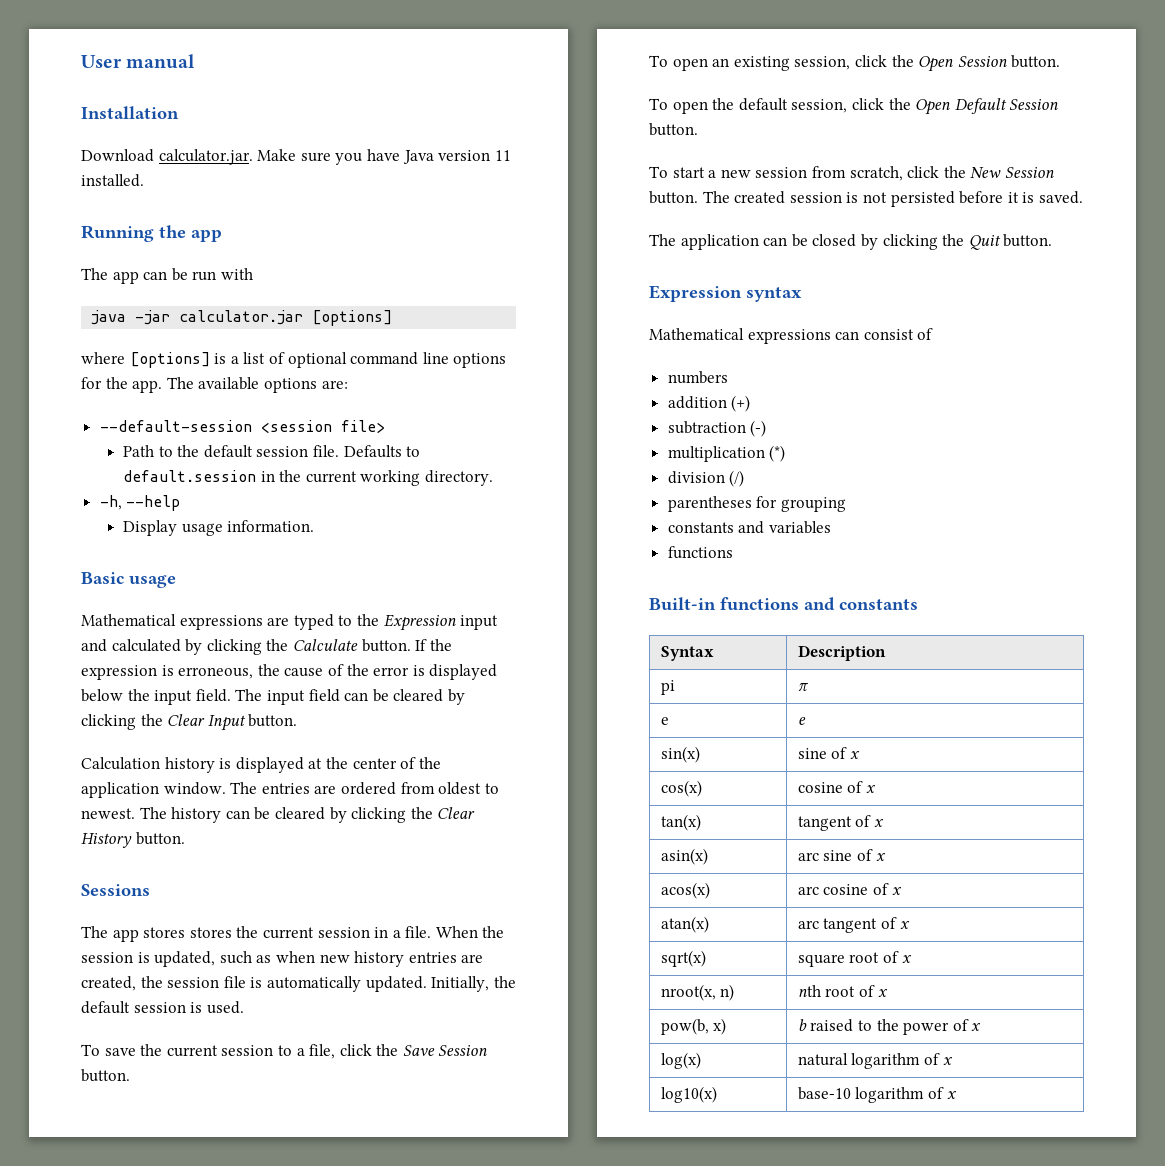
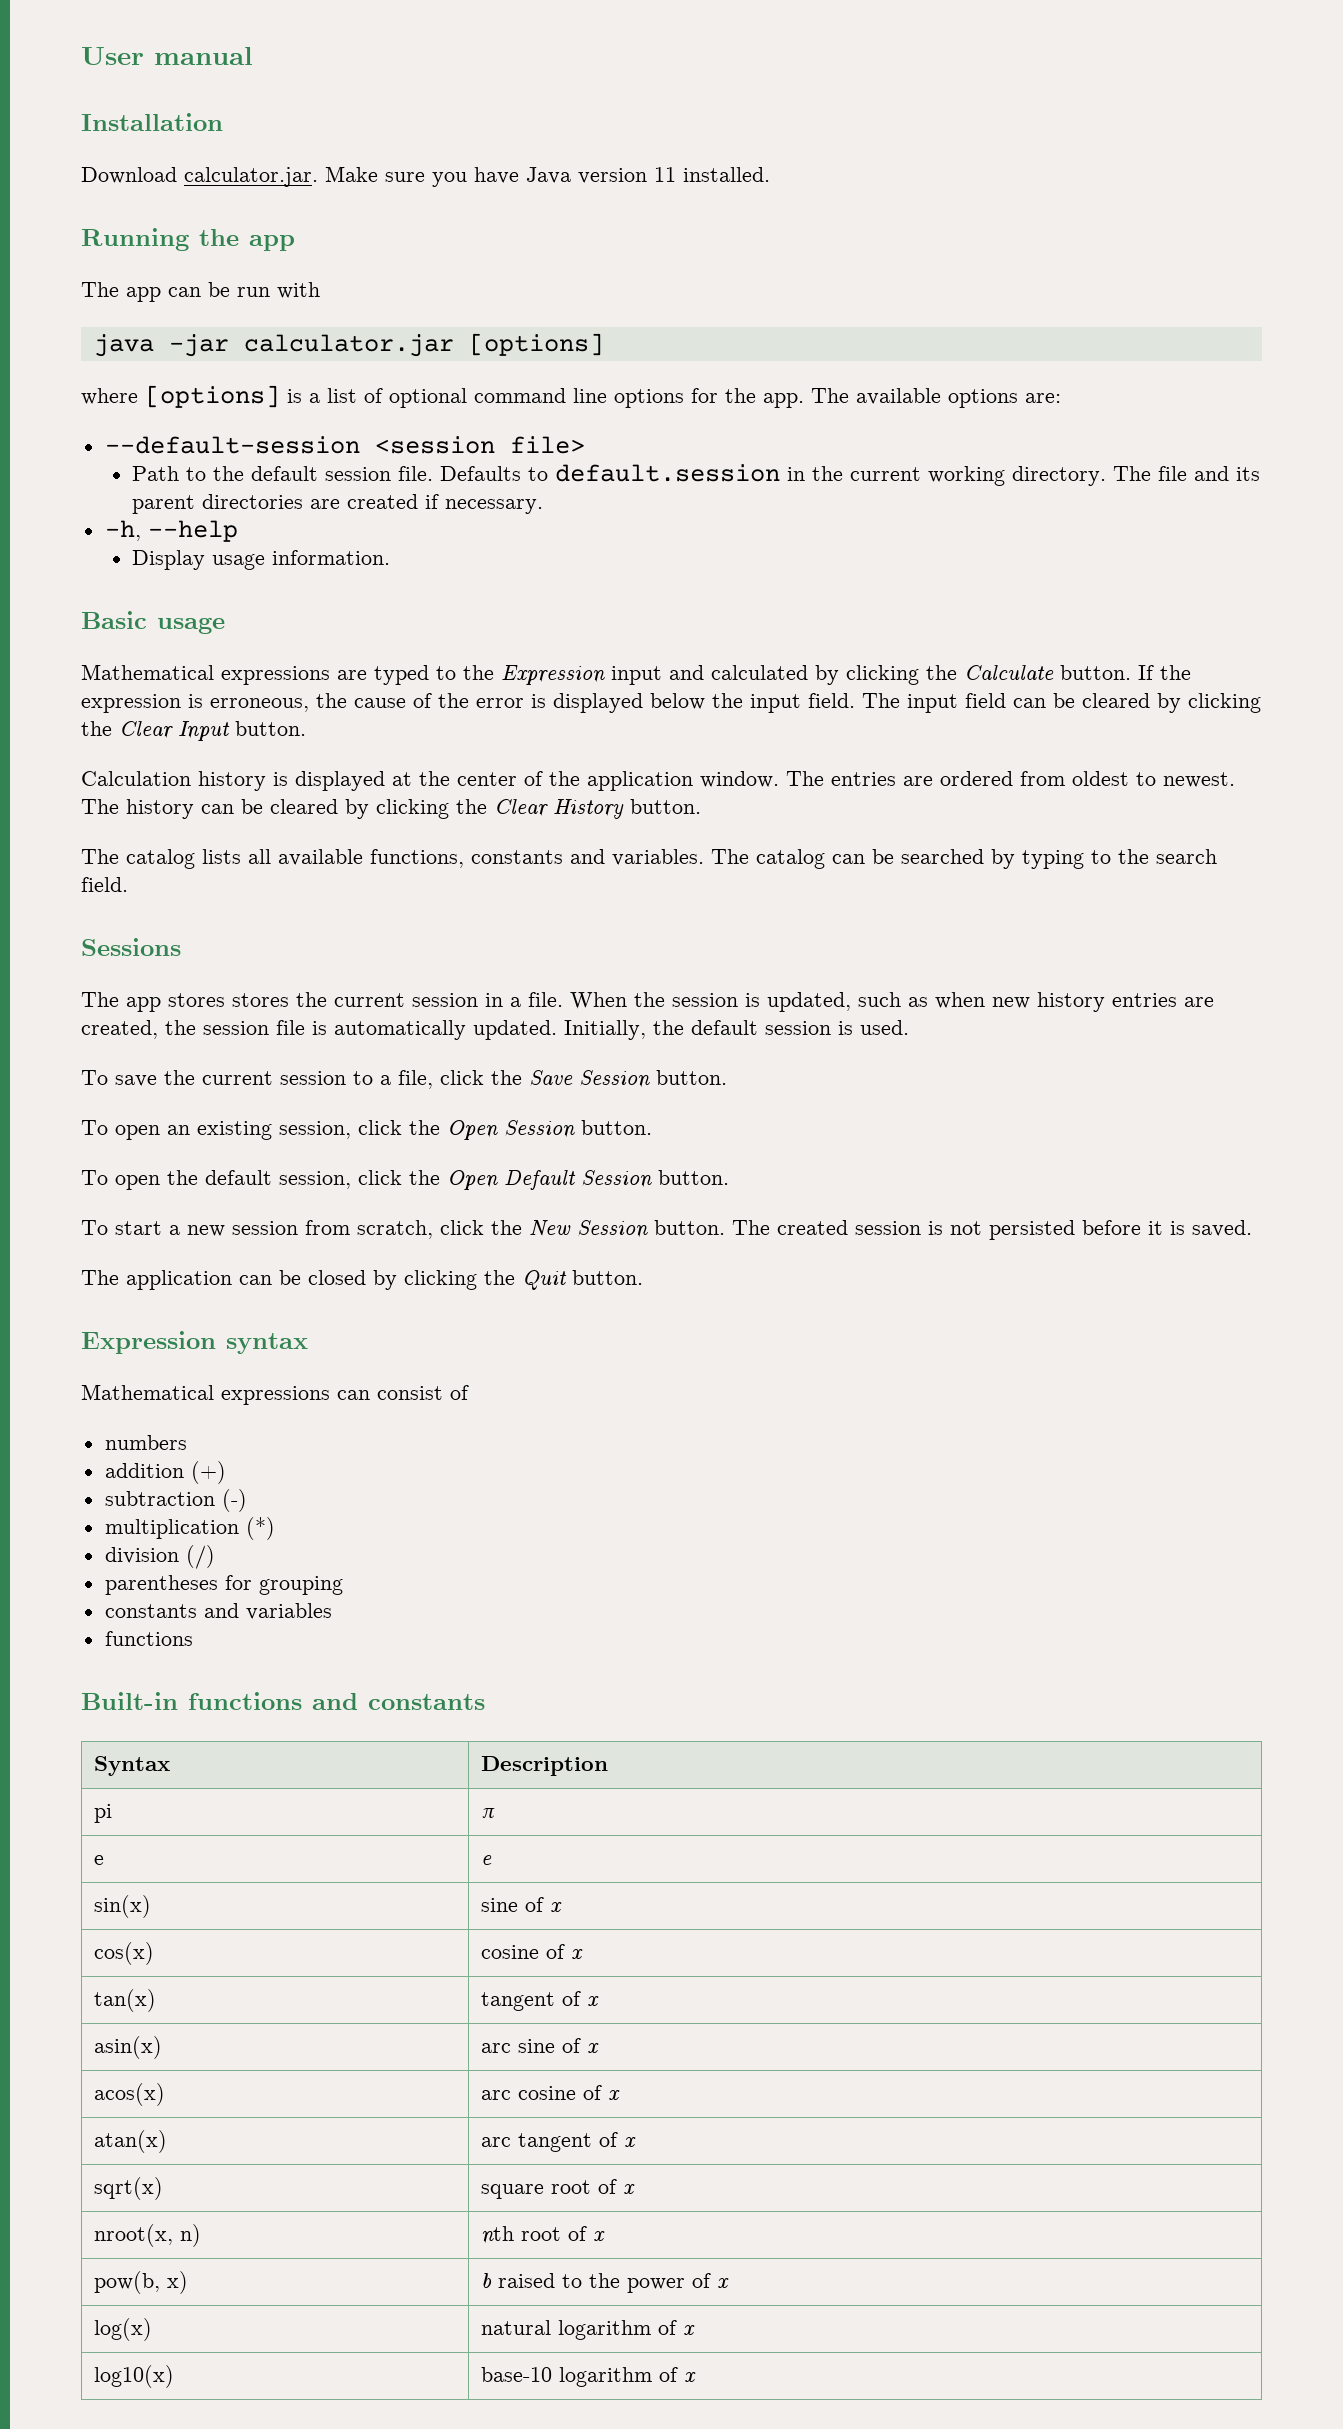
+ The file and its parent directories are created if necessary.
+ The catalog lists all available functions, constants and variables. The catalog can be searched by typing to the search field.

